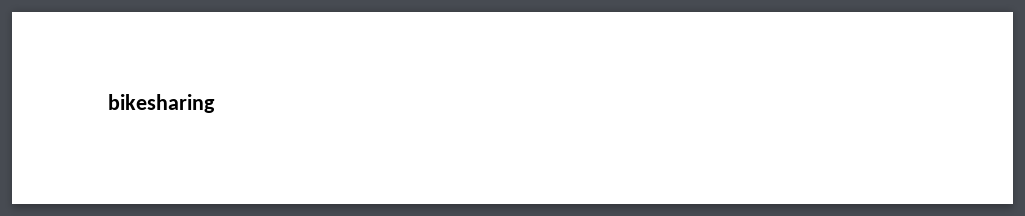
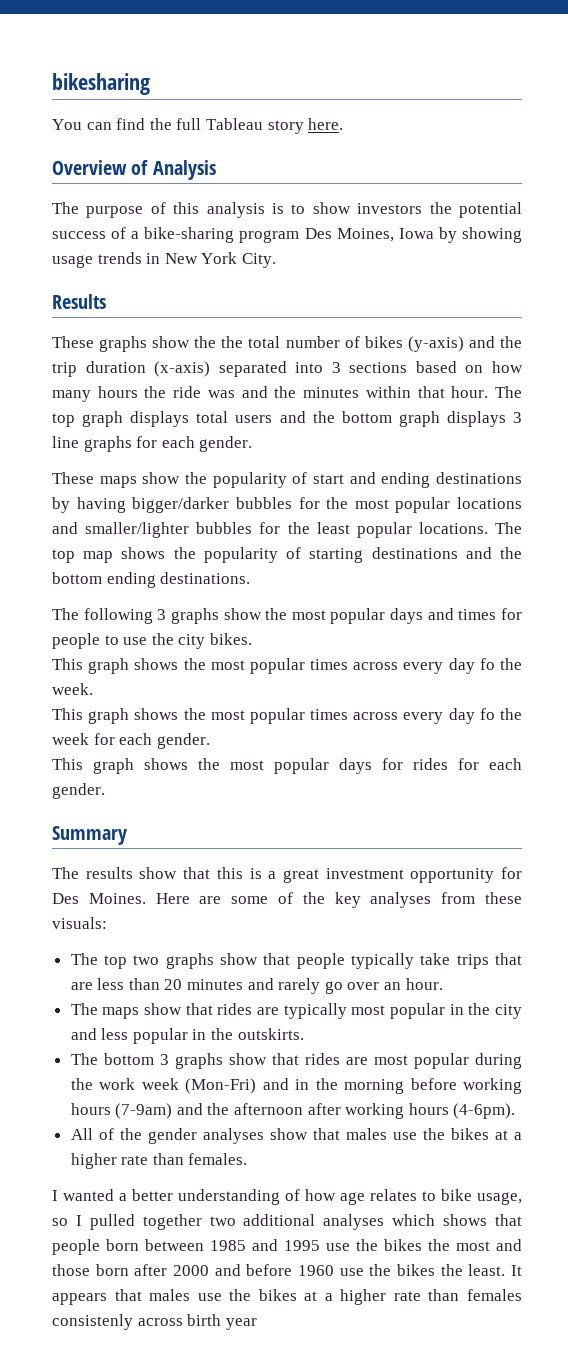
+ You can find the full Tableau story here.
+ Overview of Analysis
+ The purpose of this analysis is to show investors the potential success of a bike-sharing program Des Moines, Iowa by showing usage trends in New York City.
+ Results
+ These graphs show the the total number of bikes (y-axis) and the trip duration (x-axis) separated into 3 sections based on how many hours the ride was and the minutes within that hour. The top graph displays total users and the bottom graph displays 3 line graphs for each gender.
+ These maps show the popularity of start and ending destinations by having bigger/darker bubbles for the most popular locations and smaller/lighter bubbles for the least popular locations. The top map shows the popularity of starting destinations and the bottom ending destinations.
+ The following 3 graphs show the most popular days and times for people to use the city bikes.
+ This graph shows the most popular times across every day fo the week.
+ This graph shows the most popular times across every day fo the week for each gender.
+ This graph shows the most popular days for rides for each gender.
+ Summary
+ The results show that this is a great investment opportunity for Des Moines. Here are some of the key analyses from these visuals:
+ The top two graphs show that people typically take trips that are less than 20 minutes and rarely go over an hour.
+ The maps show that rides are typically most popular in the city and less popular in the outskirts.
+ The bottom 3 graphs show that rides are most popular during the work week (Mon-Fri) and in the morning before working hours (7-9am) and the afternoon after working hours (4-6pm).
+ All of the gender analyses show that males use the bikes at a higher rate than females.
+ I wanted a better understanding of how age relates to bike usage, so I pulled together two additional analyses which shows that people born between 1985 and 1995 use the bikes the most and those born after 2000 and before 1960 use the bikes the least. It appears that males use the bikes at a higher rate than females consistenly across birth year

